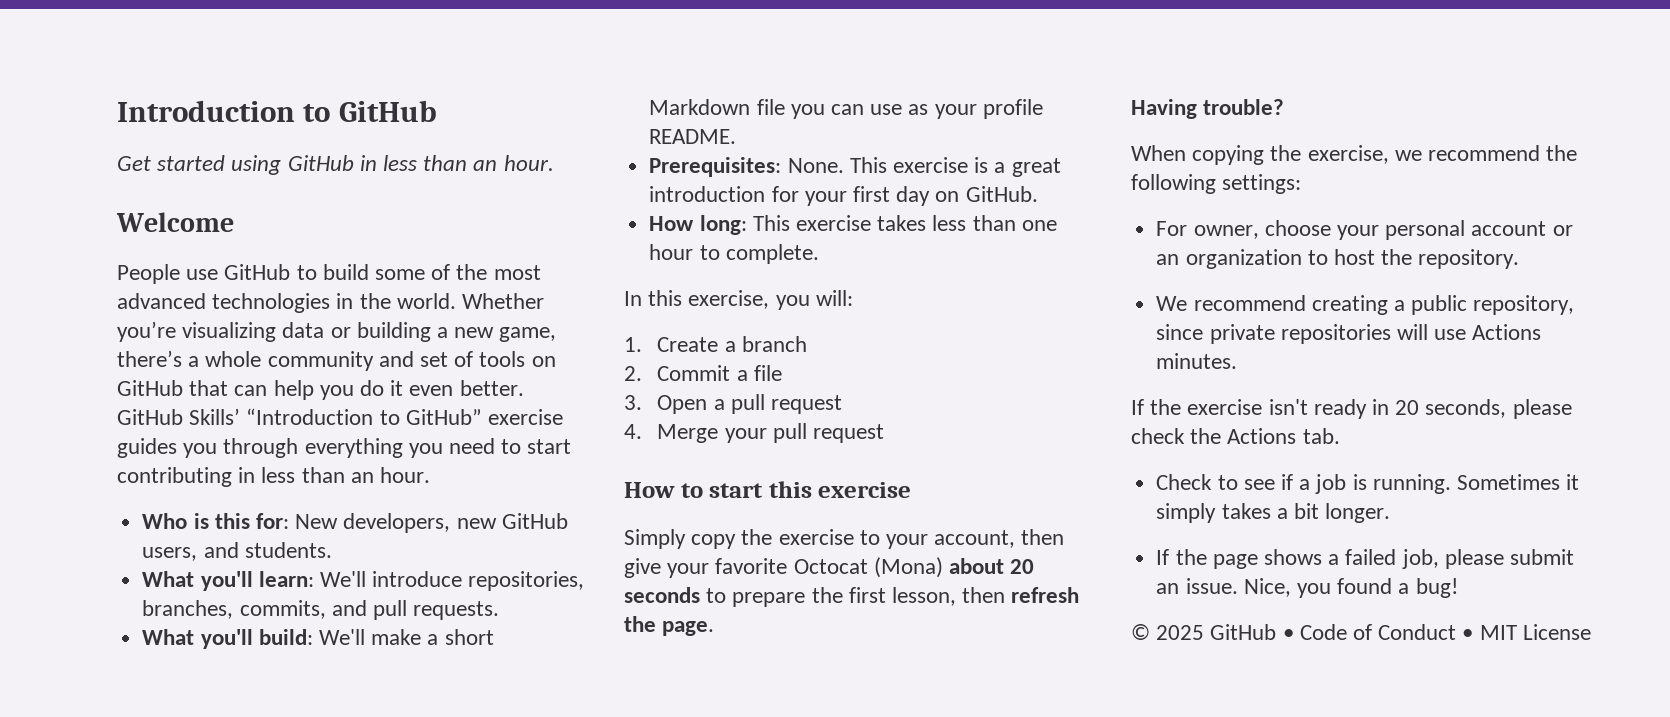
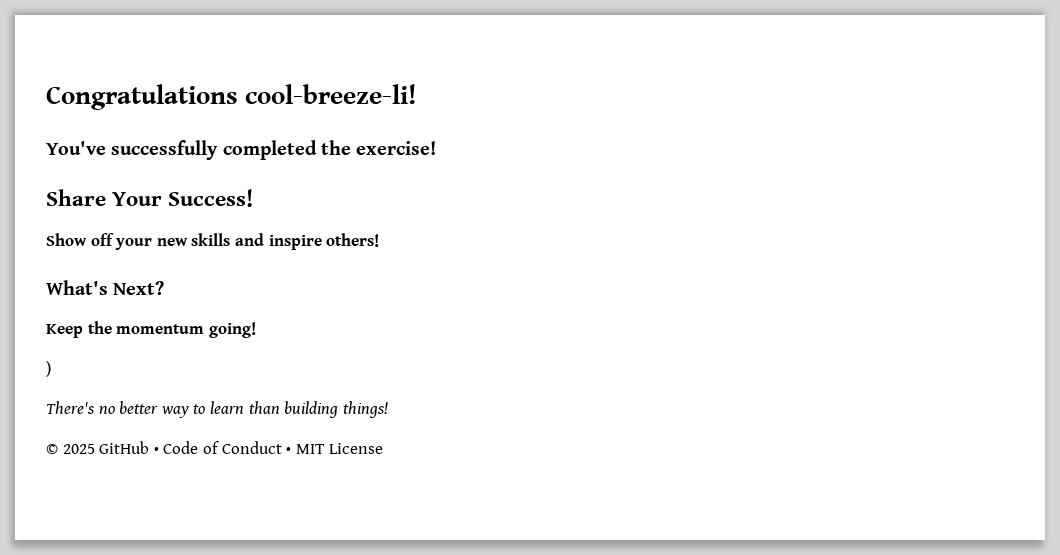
- Introduction to GitHub
- Get started using GitHub in less than an hour.
- Welcome
- People use GitHub to build some of the most advanced technologies in the world. Whether you’re visualizing data or building a new game, there’s a whole community and set of tools on GitHub that can help you do it even better. GitHub Skills’ “Introduction to GitHub” exercise guides you through everything you need to start contributing in less than an hour.
- Who is this for: New developers, new GitHub users, and students.
- What you'll learn: We'll introduce repositories, branches, commits, and pull requests.
- What you'll build: We'll make a short Markdown file you can use as your profile README.
- Prerequisites: None. This exercise is a great introduction for your first day on GitHub.
- How long: This exercise takes less than one hour to complete.
- In this exercise, you will:
- 1. Create a branch
- 2. Commit a file
- 3. Open a pull request
- 4. Merge your pull request
- How to start this exercise
- Simply copy the exercise to your account, then give your favorite Octocat (Mona) about 20 seconds to prepare the first lesson, then refresh the page.
- Having trouble?
- When copying the exercise, we recommend the following settings:
- For owner, choose your personal account or an organization to host the repository.
- We recommend creating a public repository, since private repositories will use Actions minutes.
- If the exercise isn't ready in 20 seconds, please check the Actions tab.
- Check to see if a job is running. Sometimes it simply takes a bit longer.
- If the page shows a failed job, please submit an issue. Nice, you found a bug!
+ Congratulations cool-breeze-li!
+ You've successfully completed the exercise!
+ Share Your Success!
+ Show off your new skills and inspire others!
+ What's Next?
+ Keep the momentum going!
+ )
+ There's no better way to learn than building things!

